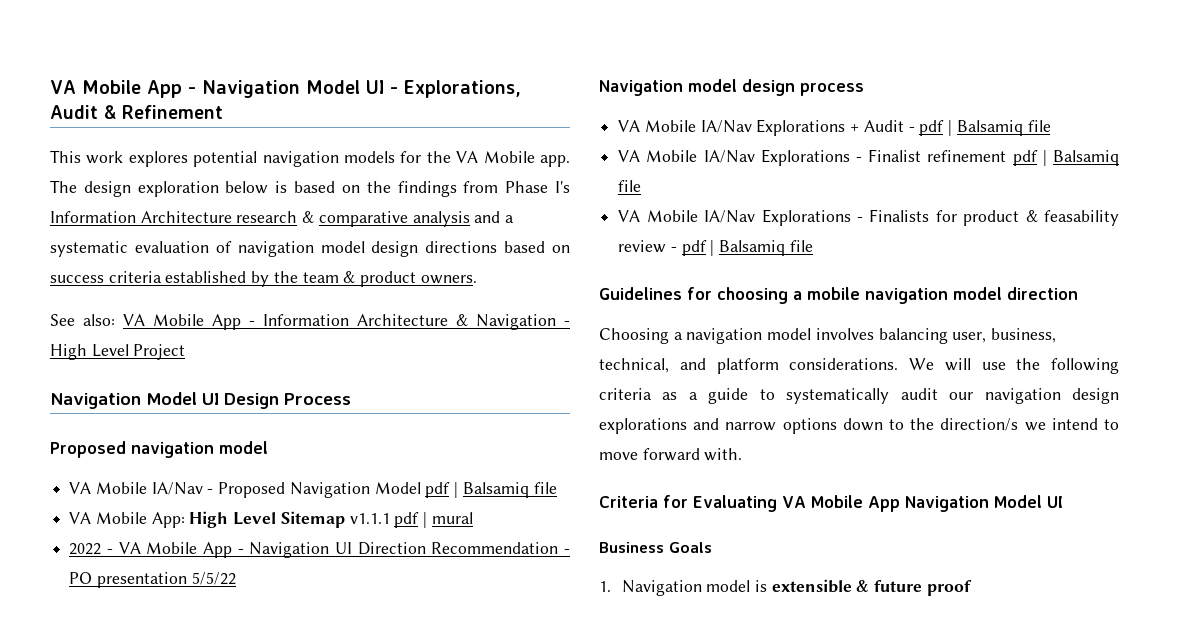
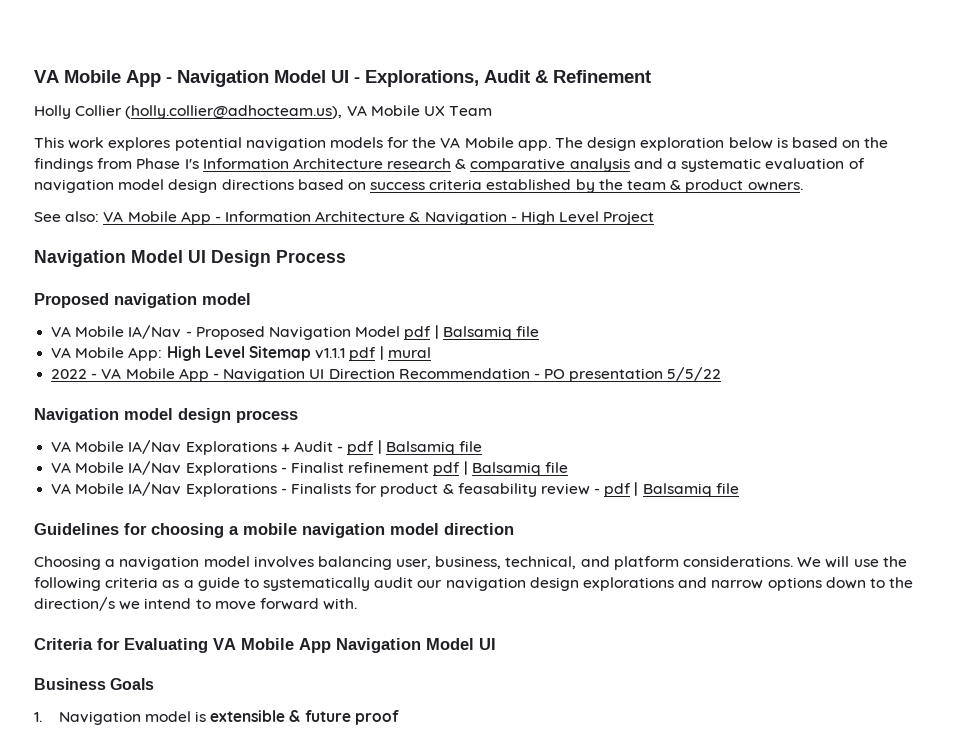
+ Holly Collier (holly.collier@adhocteam.us), VA Mobile UX Team

